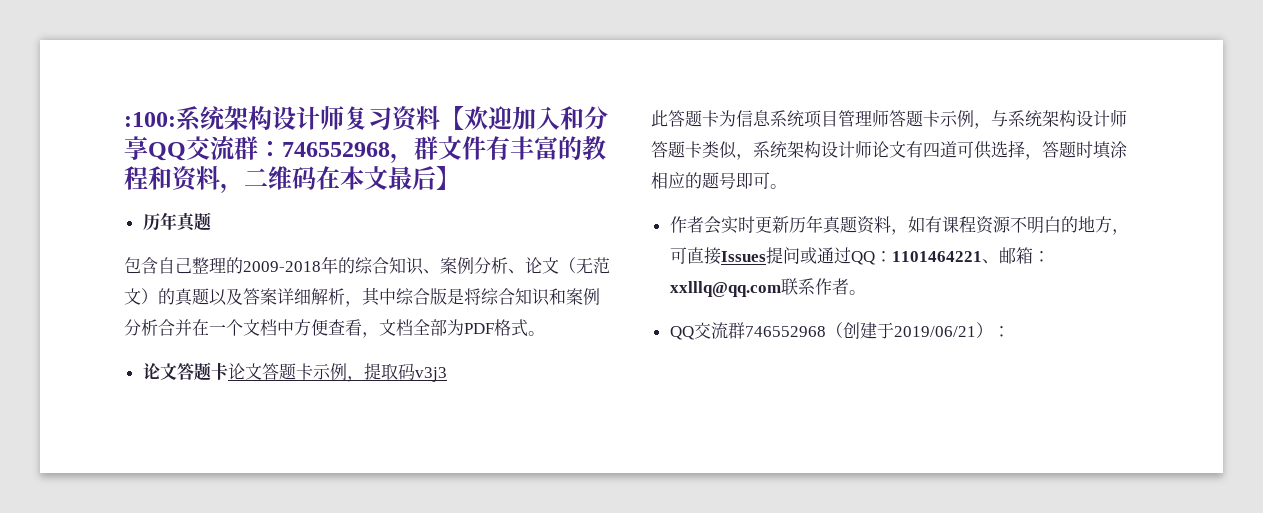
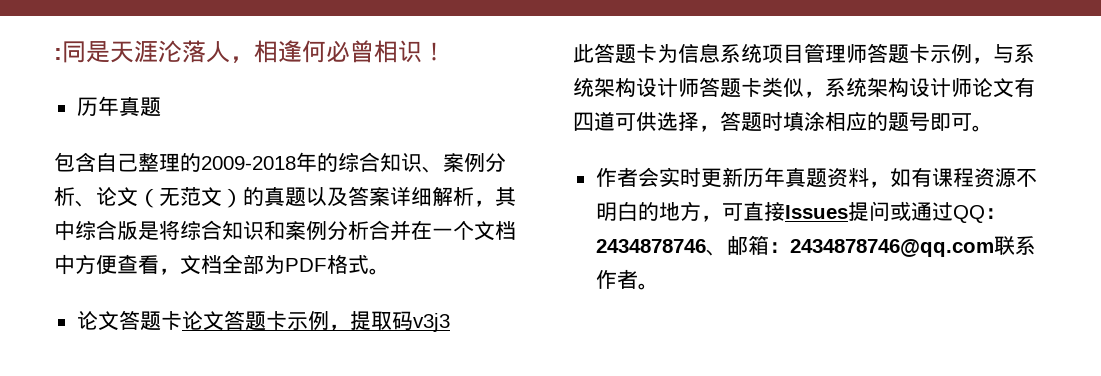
- :100:系统架构设计师复习资料【欢迎加入和分享QQ交流群：746552968，群文件有丰富的教程和资料，二维码在本文最后】
+ :同是天涯沦落人，相逢何必曾相识！
- 作者会实时更新历年真题资料，如有课程资源不明白的地方，可直接Issues提问或通过QQ：1101464221、邮箱：xxlllq@qq.com联系作者。
+ 作者会实时更新历年真题资料，如有课程资源不明白的地方，可直接Issues提问或通过QQ：2434878746、邮箱：2434878746@qq.com联系作者。
- QQ交流群746552968（创建于2019/06/21）：

